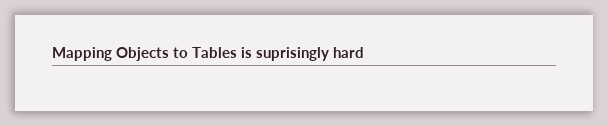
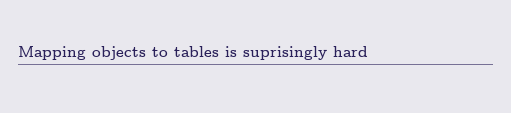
- Mapping Objects to Tables is suprisingly hard
+ Mapping objects to tables is suprisingly hard

